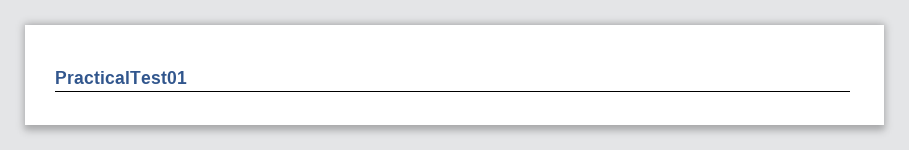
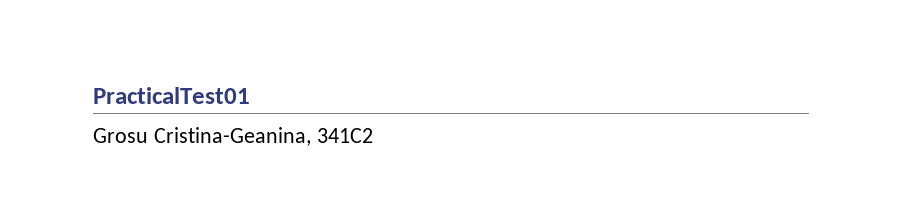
+ Grosu Cristina-Geanina, 341C2

